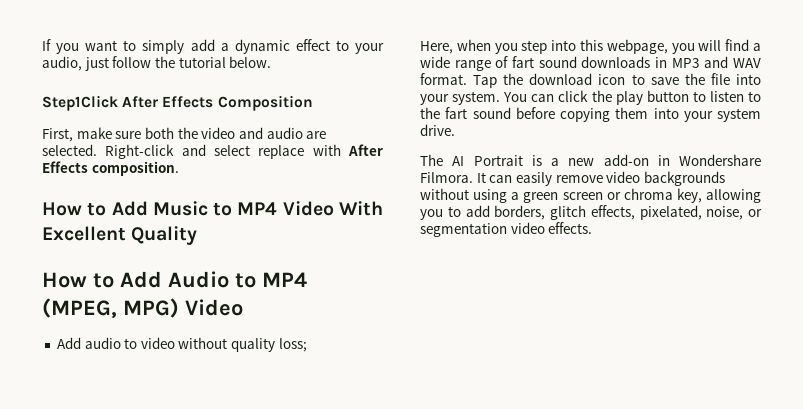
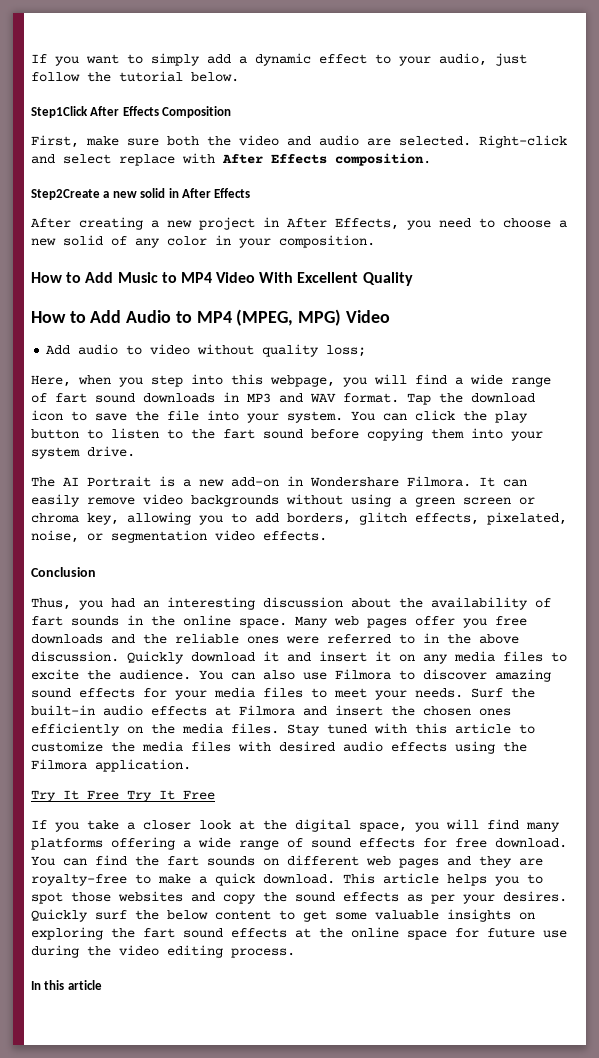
+ Step2Create a new solid in After Effects
+ After creating a new project in After Effects, you need to choose a new solid of any color in your composition.
+ Conclusion
+ Thus, you had an interesting discussion about the availability of fart sounds in the online space. Many web pages offer you free downloads and the reliable ones were referred to in the above discussion. Quickly download it and insert it on any media files to excite the audience. You can also use Filmora to discover amazing sound effects for your media files to meet your needs. Surf the built-in audio effects at Filmora and insert the chosen ones efficiently on the media files. Stay tuned with this article to customize the media files with desired audio effects using the Filmora application.
+ Try It Free Try It Free
+ If you take a closer look at the digital space, you will find many platforms offering a wide range of sound effects for free download. You can find the fart sounds on different web pages and they are royalty-free to make a quick download. This article helps you to spot those websites and copy the sound effects as per your desires. Quickly surf the below content to get some valuable insights on exploring the fart sound effects at the online space for future use during the video editing process.
+ In this article

